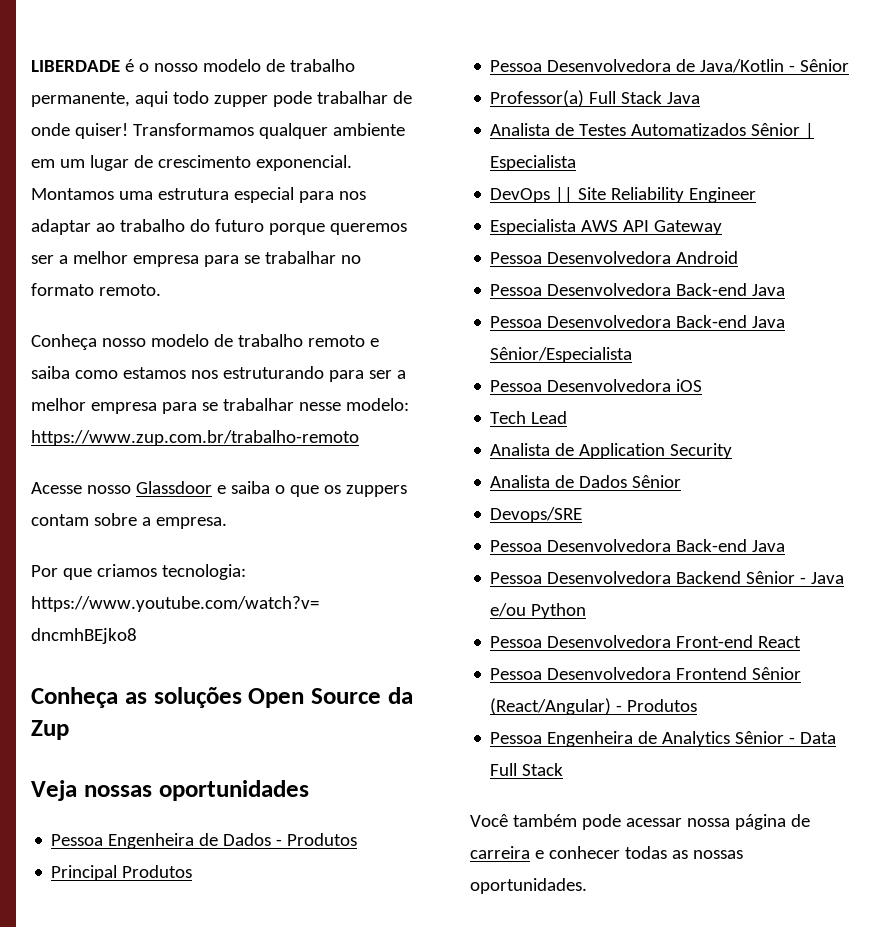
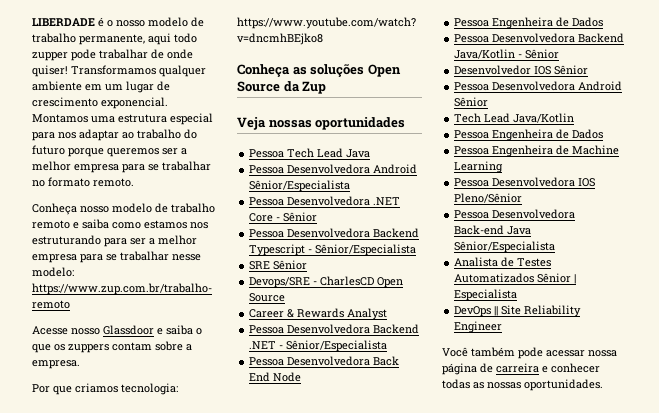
- Pessoa Engenheira de Dados - Produtos
- Principal Produtos
- Pessoa Desenvolvedora de Java/Kotlin - Sênior
+ Pessoa Tech Lead Java
+ Pessoa Desenvolvedora Android Sênior/Especialista
+ Pessoa Desenvolvedora .NET Core - Sênior
+ Pessoa Desenvolvedora Backend Typescript - Sênior/Especialista
+ SRE Sênior
+ Devops/SRE - CharlesCD Open Source
+ Career & Rewards Analyst
+ Pessoa Desenvolvedora Backend .NET - Sênior/Especialista
+ Pessoa Desenvolvedora Back End Node
+ Pessoa Engenheira de Dados
+ Pessoa Desenvolvedora Backend Java/Kotlin - Sênior
- Professor(a) Full Stack Java
+ Desenvolvedor IOS Sênior
+ Pessoa Desenvolvedora Android Sênior
+ Tech Lead Java/Kotlin
+ Pessoa Engenheira de Dados
+ Pessoa Engenheira de Machine Learning
+ Pessoa Desenvolvedora IOS Pleno/Sênior
+ Pessoa Desenvolvedora Back-end Java Sênior/Especialista
- Especialista AWS API Gateway
- Pessoa Desenvolvedora Android
- Pessoa Desenvolvedora Back-end Java
- Pessoa Desenvolvedora Back-end Java Sênior/Especialista
- Pessoa Desenvolvedora iOS
- Tech Lead
- Analista de Application Security
- Analista de Dados Sênior
- Devops/SRE
- Pessoa Desenvolvedora Back-end Java
- Pessoa Desenvolvedora Backend Sênior - Java e/ou Python
- Pessoa Desenvolvedora Front-end React
- Pessoa Desenvolvedora Frontend Sênior (React/Angular) - Produtos
- Pessoa Engenheira de Analytics Sênior - Data Full Stack

